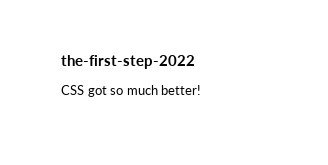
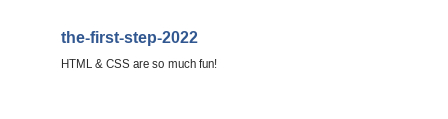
- CSS got so much better!
+ HTML & CSS are so much fun!

